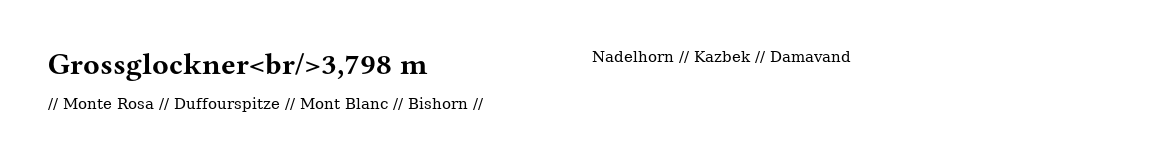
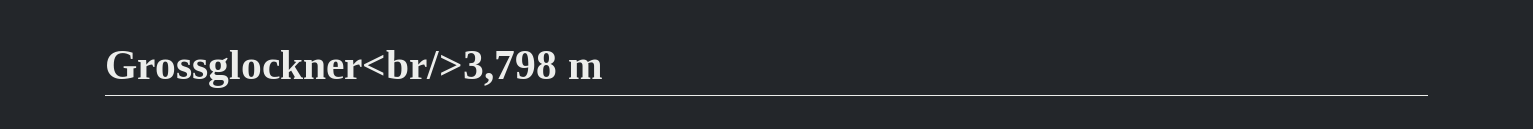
- // Monte Rosa // Duffourspitze // Mont Blanc // Bishorn // Nadelhorn // Kazbek // Damavand

